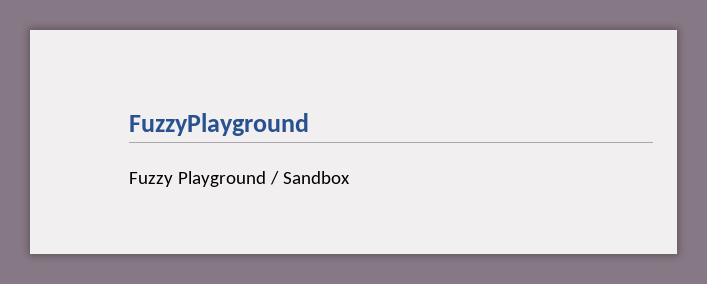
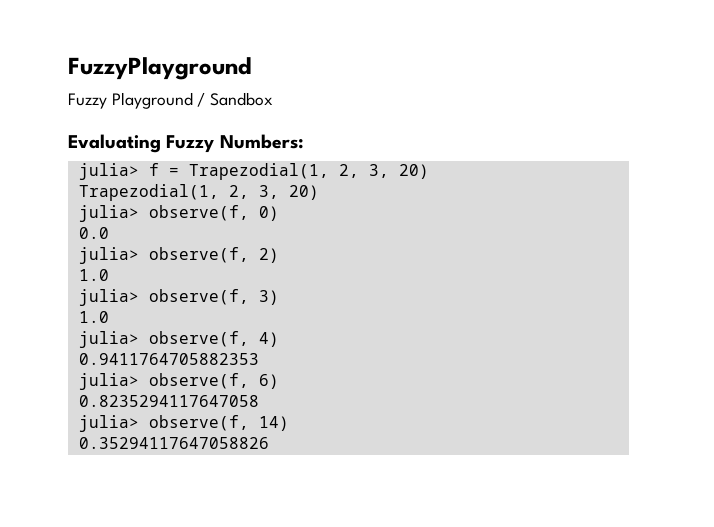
+ Evaluating Fuzzy Numbers:
+ julia> f = Trapezodial(1, 2, 3, 20)
+ Trapezodial(1, 2, 3, 20)
+ julia> observe(f, 0)
+ 0.0
+ julia> observe(f, 2)
+ 1.0
+ julia> observe(f, 3)
+ 1.0
+ julia> observe(f, 4)
+ 0.9411764705882353
+ julia> observe(f, 6)
+ 0.8235294117647058
+ julia> observe(f, 14)
+ 0.35294117647058826

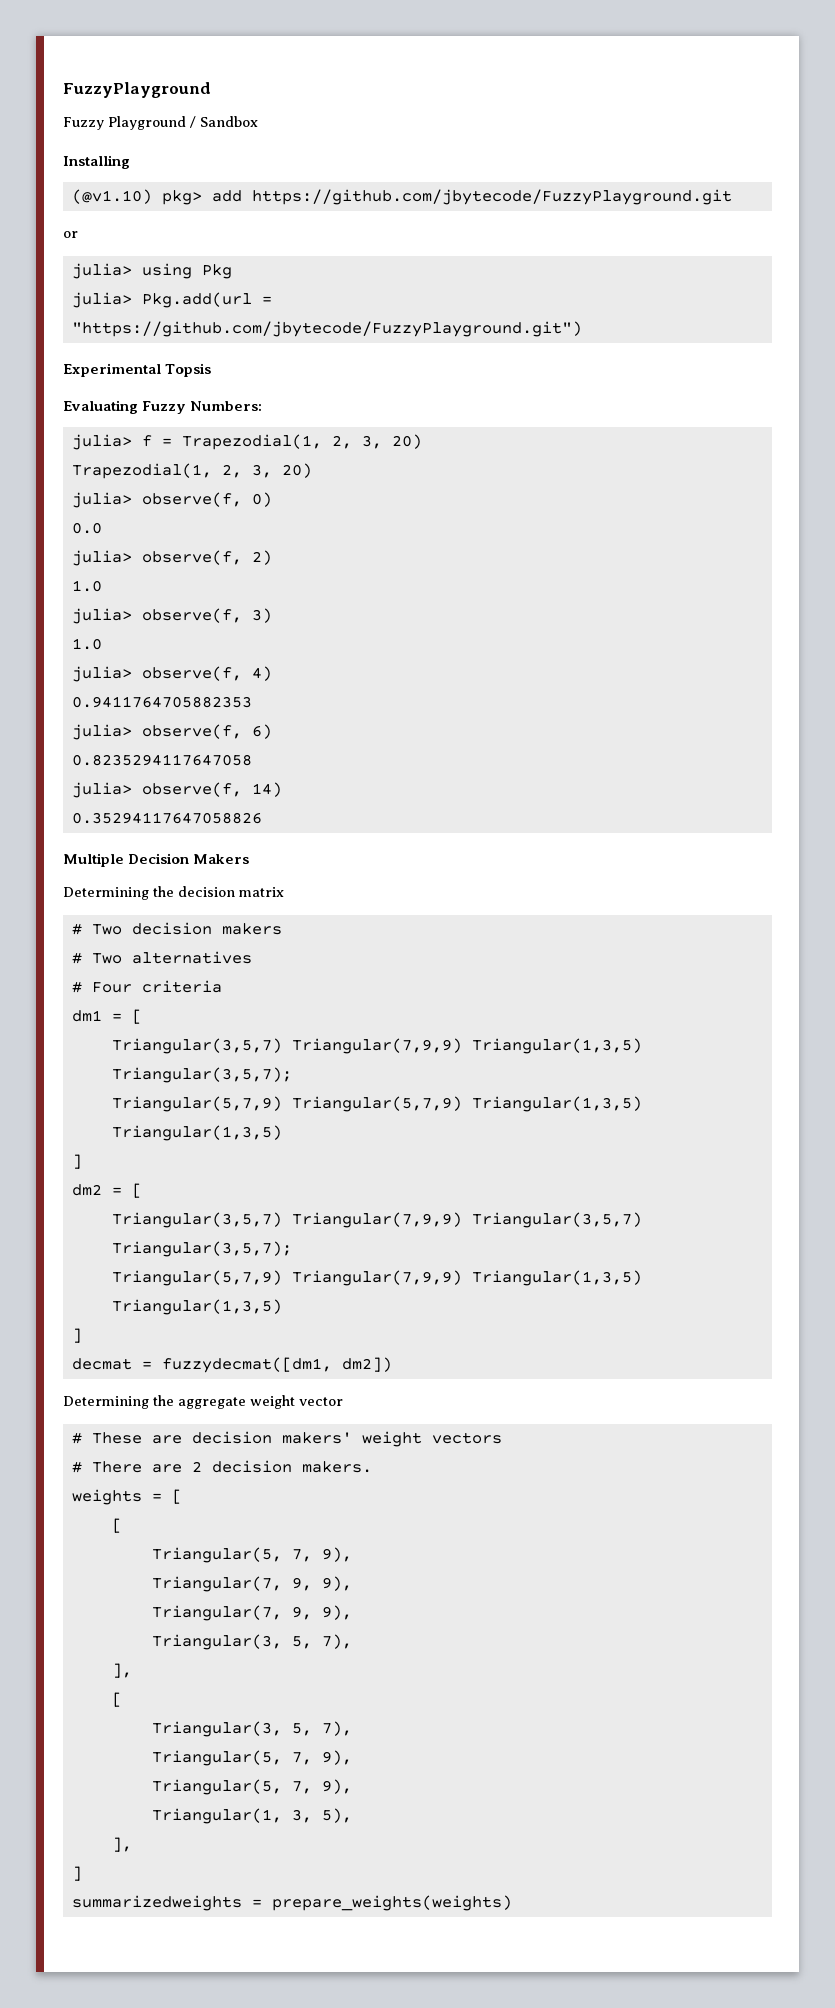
+ Installing
+ (@v1.10) pkg> add https://github.com/jbytecode/FuzzyPlayground.git
+ or
+ julia> using Pkg
+ julia> Pkg.add(url = "https://github.com/jbytecode/FuzzyPlayground.git")
+ Experimental Topsis
+ Multiple Decision Makers
+ Determining the decision matrix
+ # Two decision makers
+ # Two alternatives
+ # Four criteria
+ dm1 = [
+ Triangular(3,5,7) Triangular(7,9,9) Triangular(1,3,5) Triangular(3,5,7);
+ Triangular(5,7,9) Triangular(5,7,9) Triangular(1,3,5) Triangular(1,3,5)
+ ]
+ dm2 = [
+ Triangular(3,5,7) Triangular(7,9,9) Triangular(3,5,7) Triangular(3,5,7);
+ Triangular(5,7,9) Triangular(7,9,9) Triangular(1,3,5) Triangular(1,3,5)
+ ]
+ decmat = fuzzydecmat([dm1, dm2])
+ Determining the aggregate weight vector
+ # These are decision makers' weight vectors
+ # There are 2 decision makers.
+ weights = [
+ [
+ Triangular(5, 7, 9),
+ Triangular(7, 9, 9),
+ Triangular(7, 9, 9),
+ Triangular(3, 5, 7),
+ ],
+ [
+ Triangular(3, 5, 7),
+ Triangular(5, 7, 9),
+ Triangular(5, 7, 9),
+ Triangular(1, 3, 5),
+ ],
+ ]
+ summarizedweights = prepare_weights(weights)

